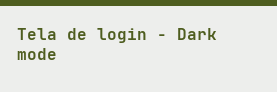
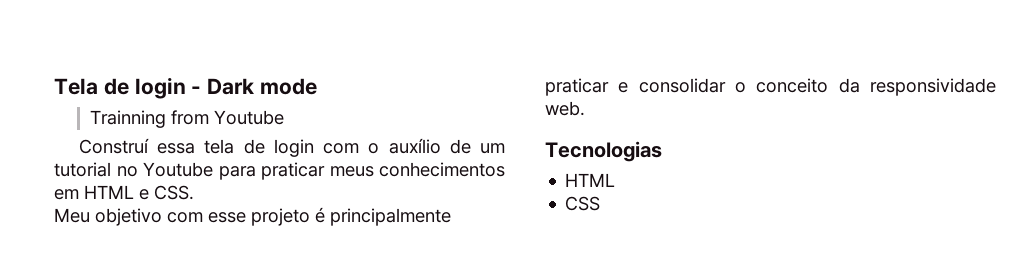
+ Trainning from Youtube
+ Construí essa tela de login com o auxílio de um tutorial no Youtube para praticar meus conhecimentos em HTML e CSS.
+ Meu objetivo com esse projeto é principalmente praticar e consolidar o conceito da responsividade web.
+ Tecnologias
+ HTML
+ CSS

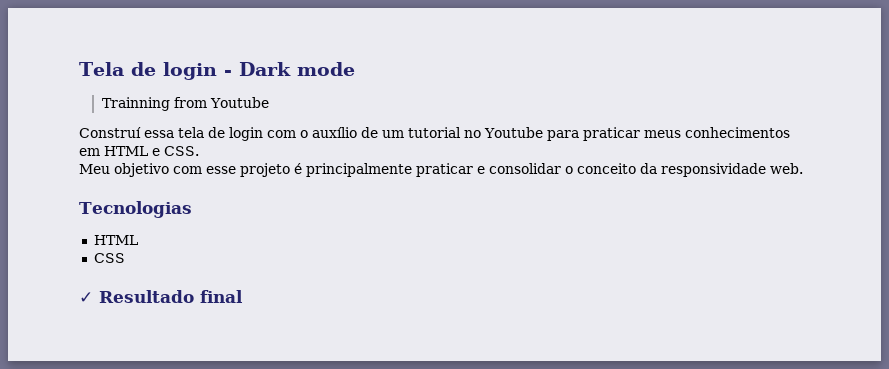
+ ✓ Resultado final

